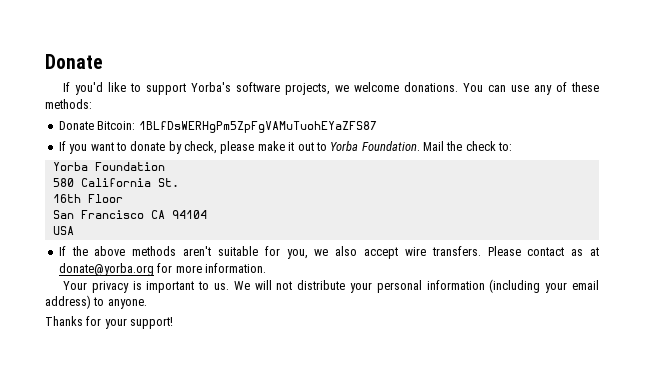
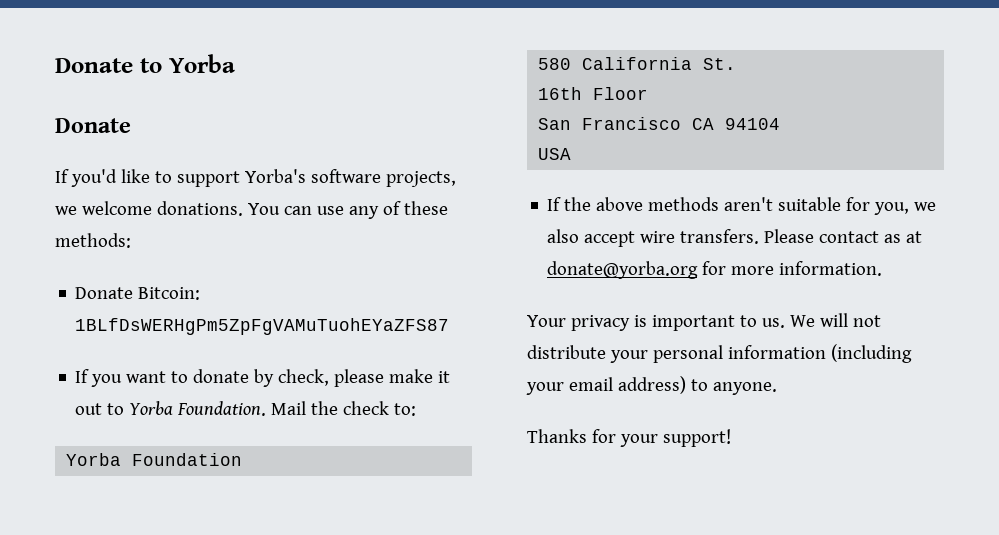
+ Donate to Yorba

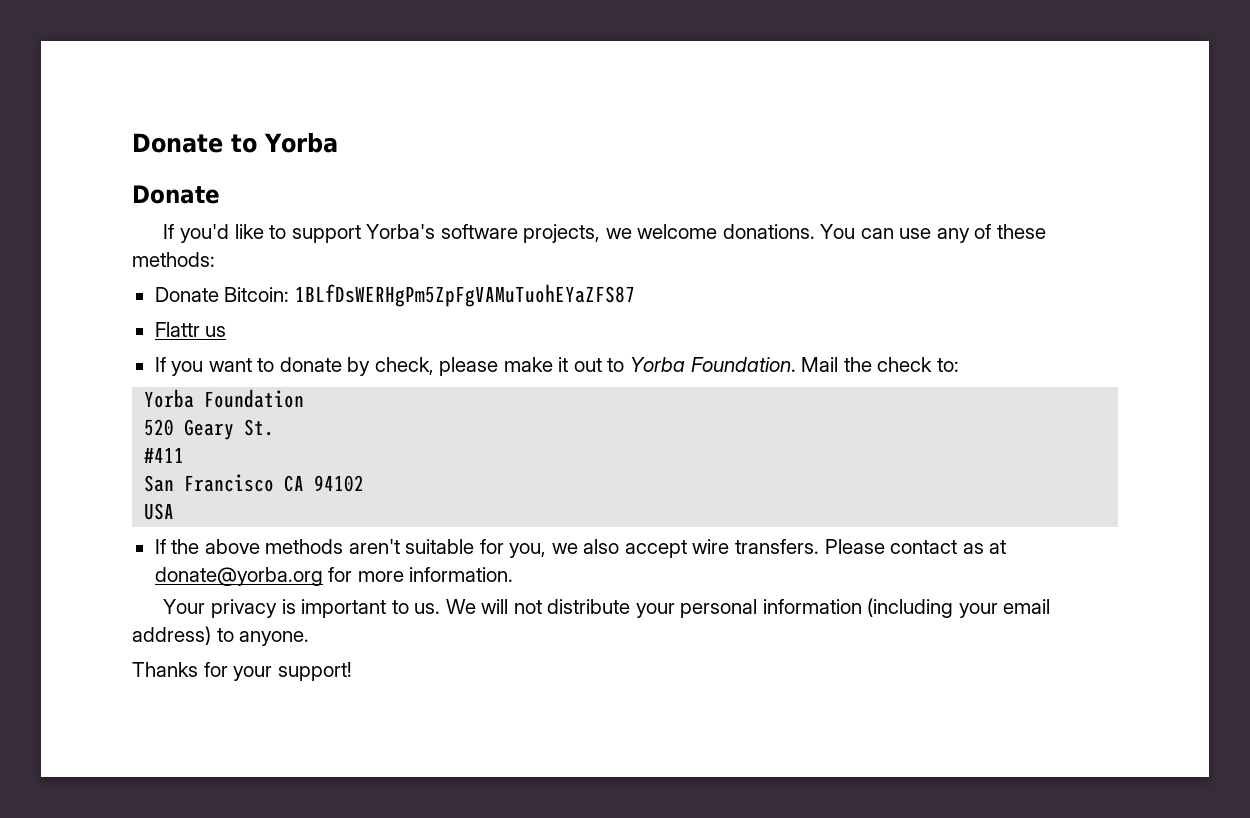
+ Flattr us
- 580 California St.
+ 520 Geary St.
- 16th Floor
+ #411
- San Francisco CA 94104
+ San Francisco CA 94102

